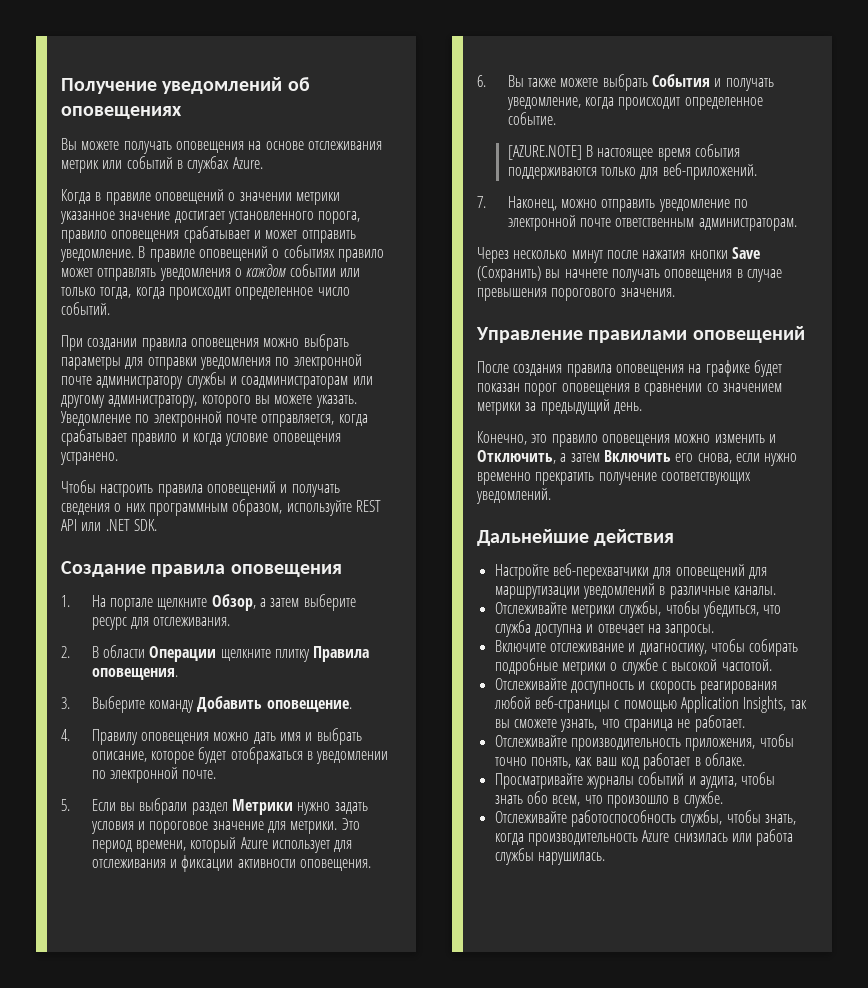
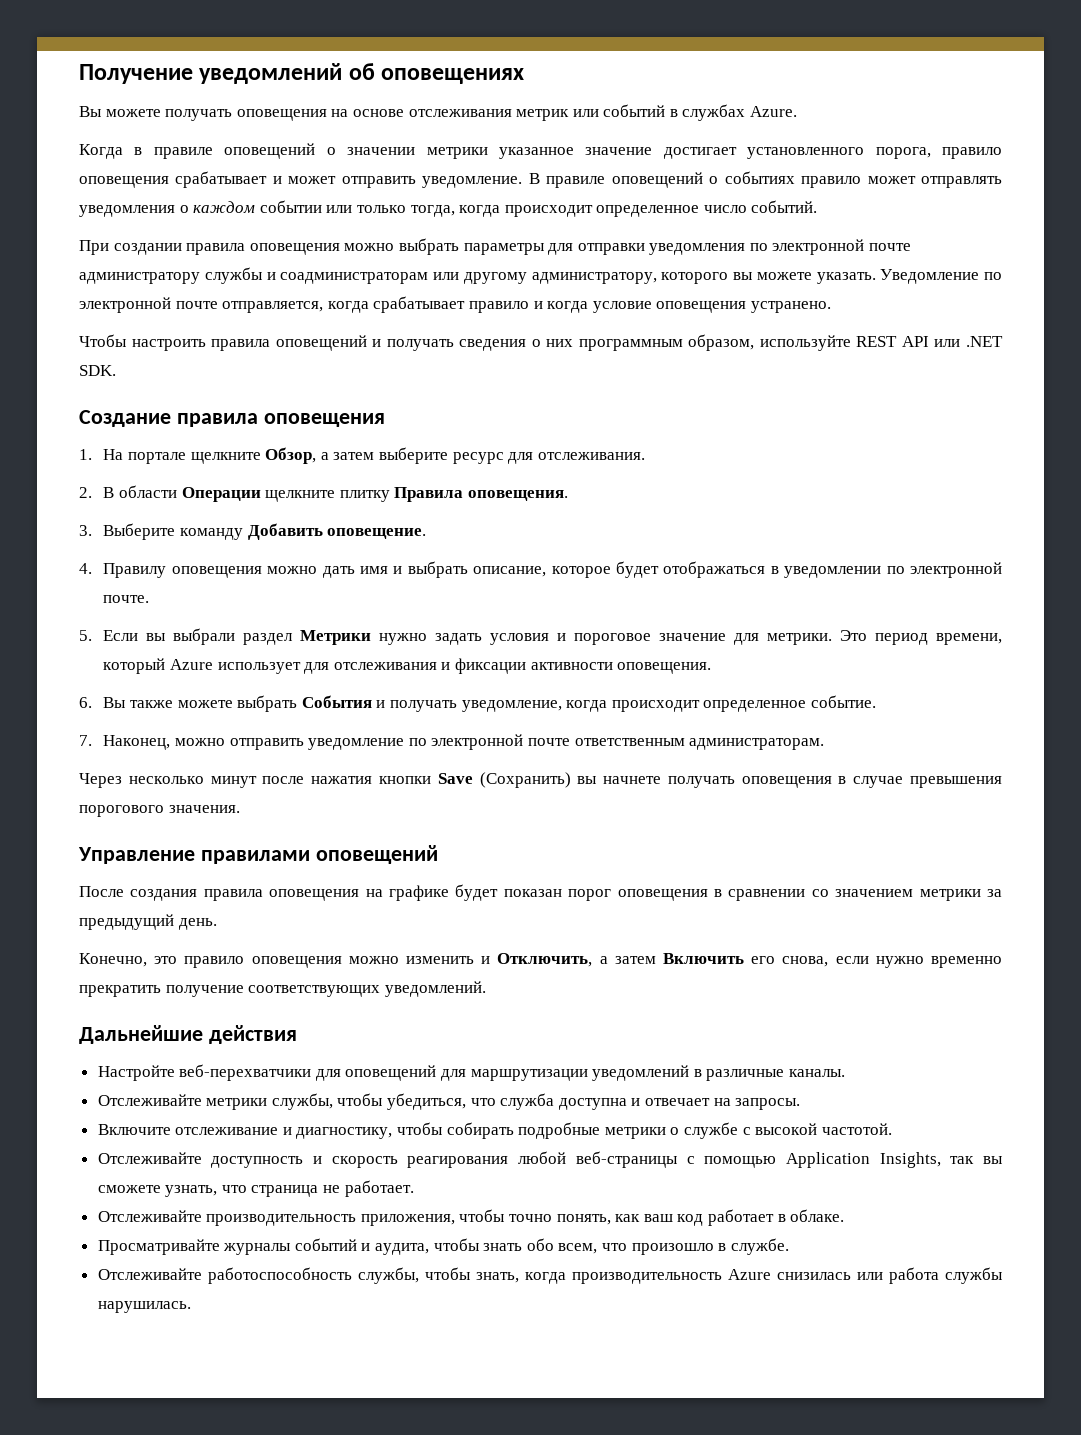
- [AZURE.NOTE] В настоящее время события поддерживаются только для веб-приложений.

